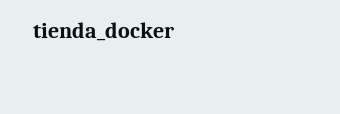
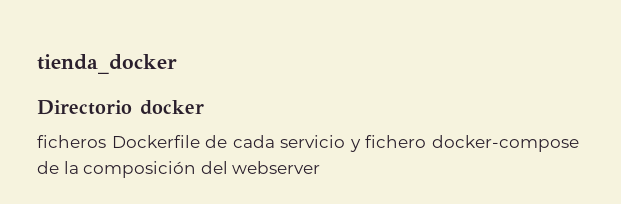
+ Directorio docker
+ ficheros Dockerfile de cada servicio y fichero docker-compose de la composición del webserver

